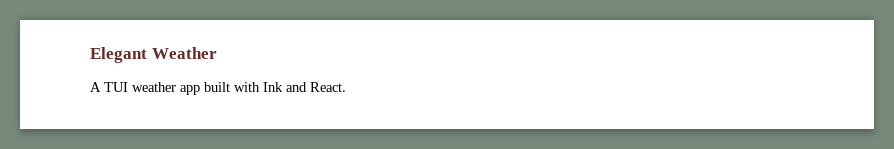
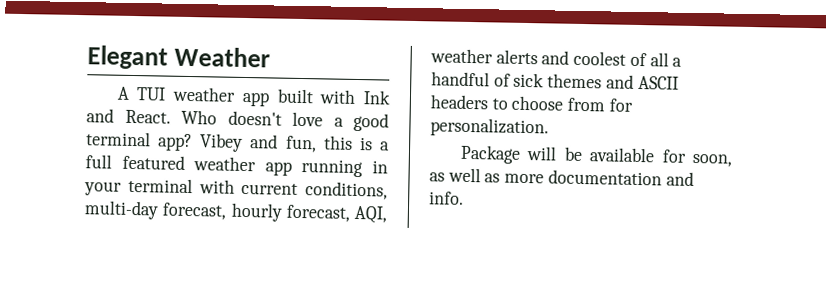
+ Who doesn't love a good terminal app? Vibey and fun, this is a full featured weather app running in your terminal with current conditions, multi-day forecast, hourly forecast, AQI, weather alerts and coolest of all a handful of sick themes and ASCII headers to choose from for personalization.
+ Package will be available for soon, as well as more documentation and info.

